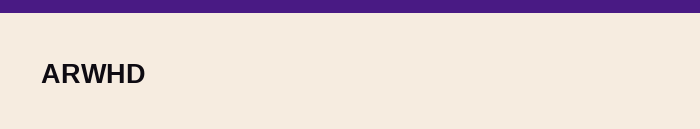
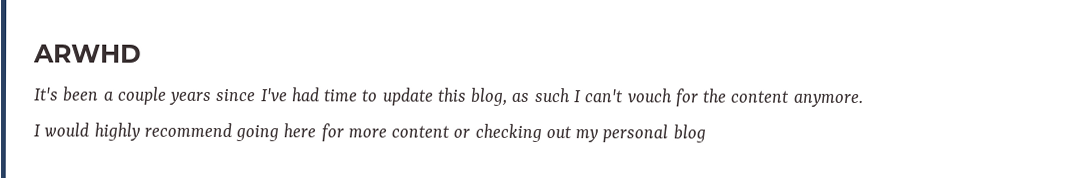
+ It's been a couple years since I've had time to update this blog, as such I can't vouch for the content anymore.
+ I would highly recommend going here for more content or checking out my personal blog

